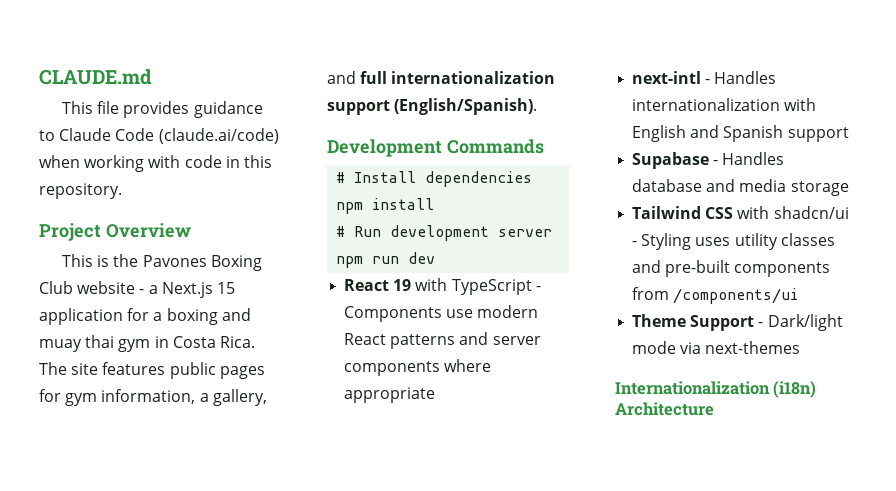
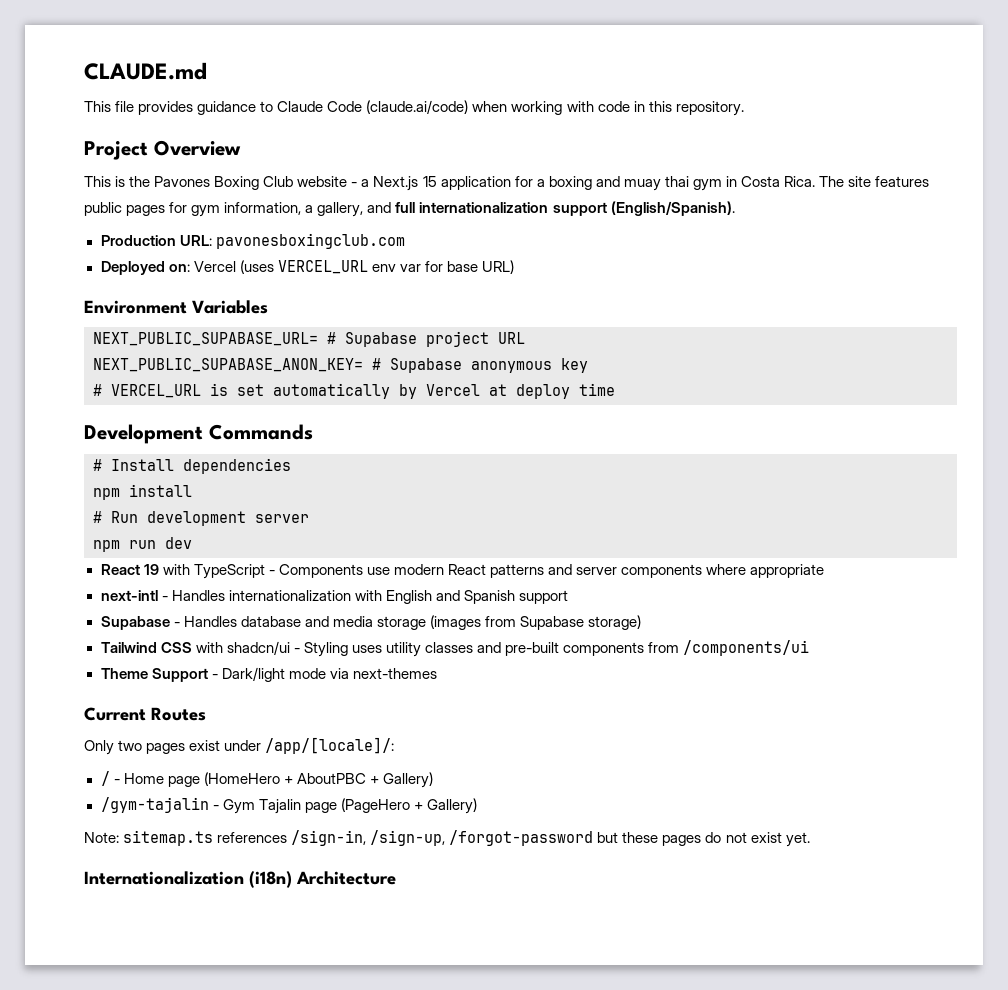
+ Production URL: pavonesboxingclub.com
+ Deployed on: Vercel (uses VERCEL_URL env var for base URL)
+ Environment Variables
+ NEXT_PUBLIC_SUPABASE_URL= # Supabase project URL
+ NEXT_PUBLIC_SUPABASE_ANON_KEY= # Supabase anonymous key
+ # VERCEL_URL is set automatically by Vercel at deploy time
- Supabase - Handles database and media storage
+ Supabase - Handles database and media storage (images from Supabase storage)
+ Current Routes
+ Only two pages exist under /app/[locale]/:
+ / - Home page (HomeHero + AboutPBC + Gallery)
+ /gym-tajalin - Gym Tajalin page (PageHero + Gallery)
+ Note: sitemap.ts references /sign-in, /sign-up, /forgot-password but these pages do not exist yet.

